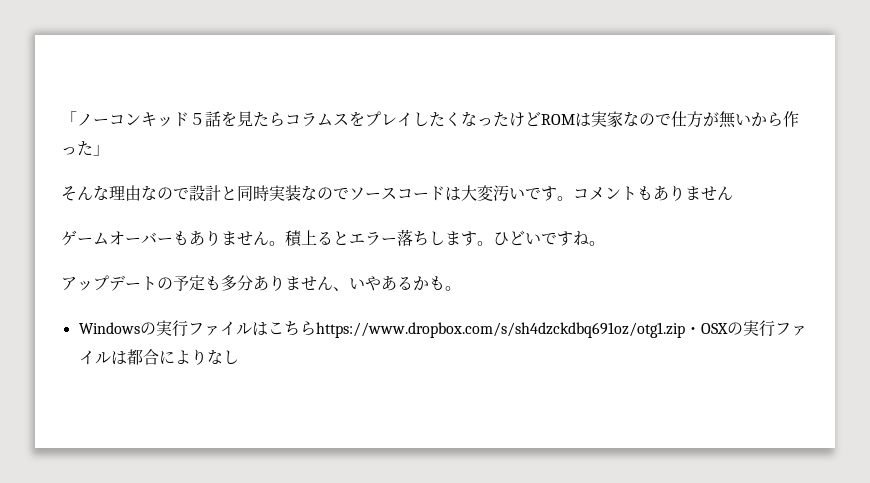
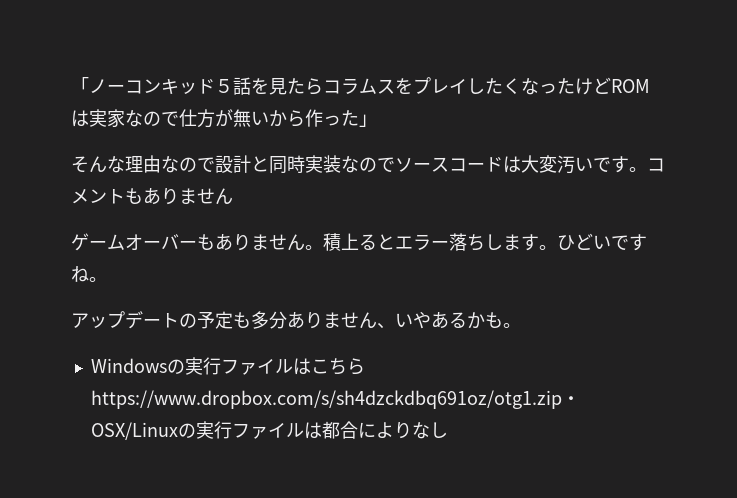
- Windowsの実行ファイルはこちらhttps://www.dropbox.com/s/sh4dzckdbq691oz/otg1.zip・OSXの実行ファイルは都合によりなし
+ Windowsの実行ファイルはこちらhttps://www.dropbox.com/s/sh4dzckdbq691oz/otg1.zip・OSX/Linuxの実行ファイルは都合によりなし

